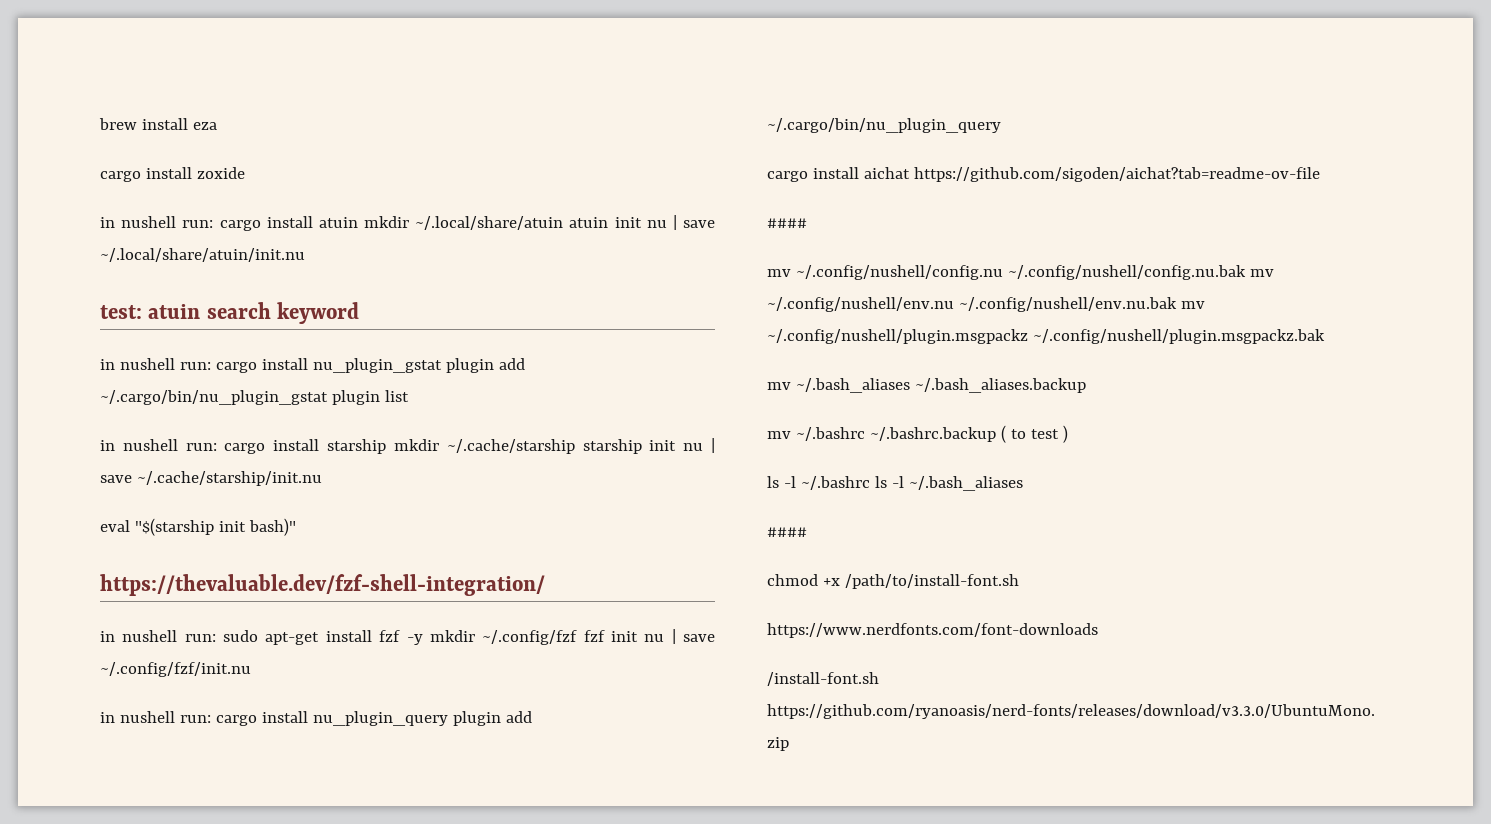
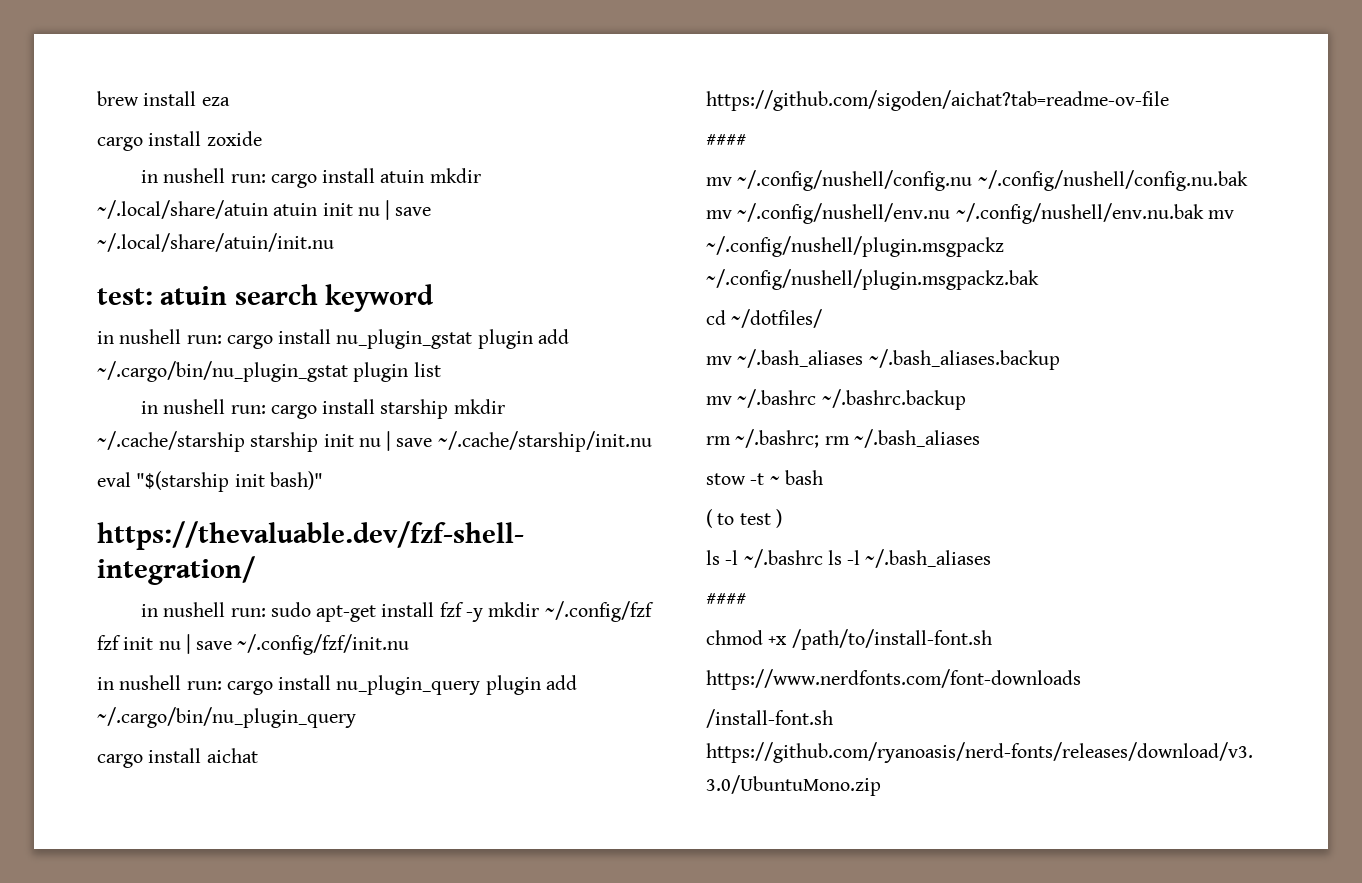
+ cd ~/dotfiles/
- mv ~/.bashrc ~/.bashrc.backup ( to test )
+ mv ~/.bashrc ~/.bashrc.backup
+ rm ~/.bashrc; rm ~/.bash_aliases
+ stow -t ~ bash
+ ( to test )

